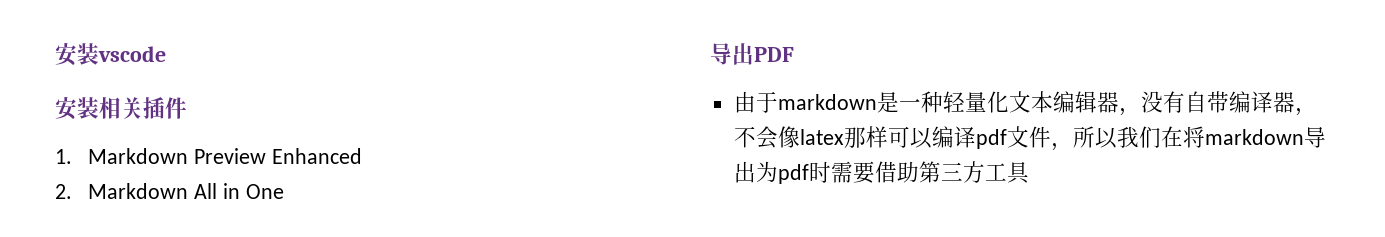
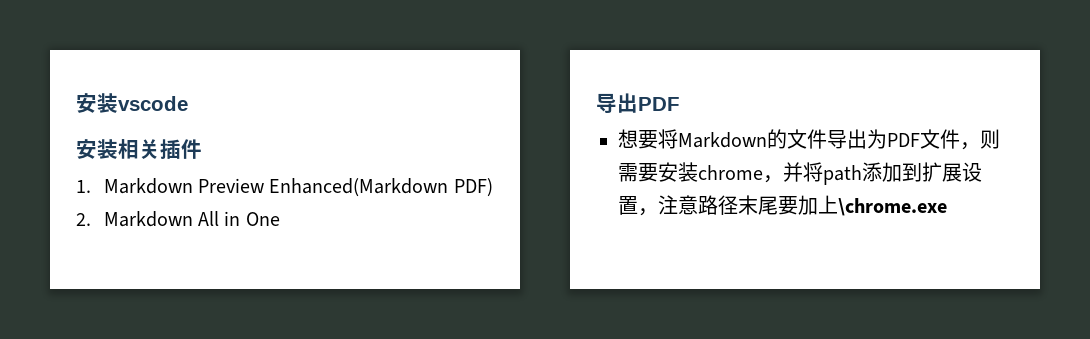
- 1. Markdown Preview Enhanced
+ 1. Markdown Preview Enhanced(Markdown PDF)
- 由于markdown是一种轻量化文本编辑器，没有自带编译器，不会像latex那样可以编译pdf文件，所以我们在将markdown导出为pdf时需要借助第三方工具
+ 想要将Markdown的文件导出为PDF文件，则需要安装chrome，并将path添加到扩展设置，注意路径末尾要加上\chrome.exe

